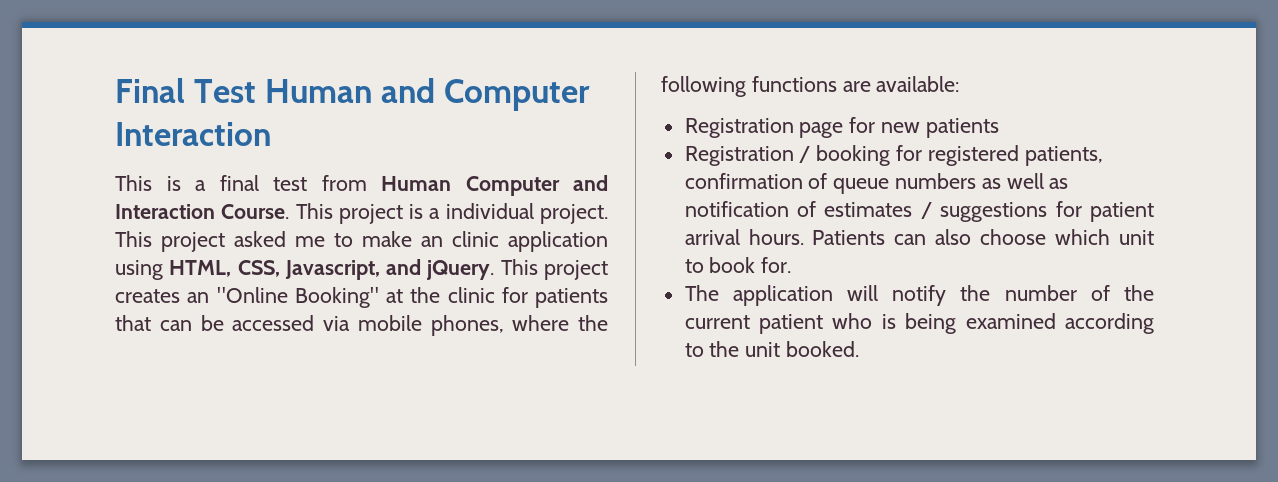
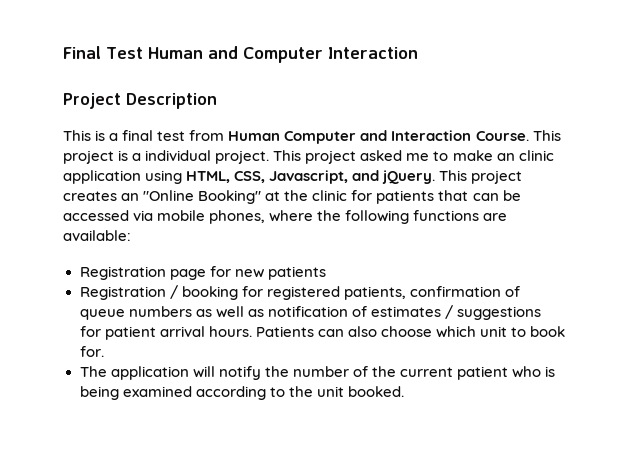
+ Project Description

